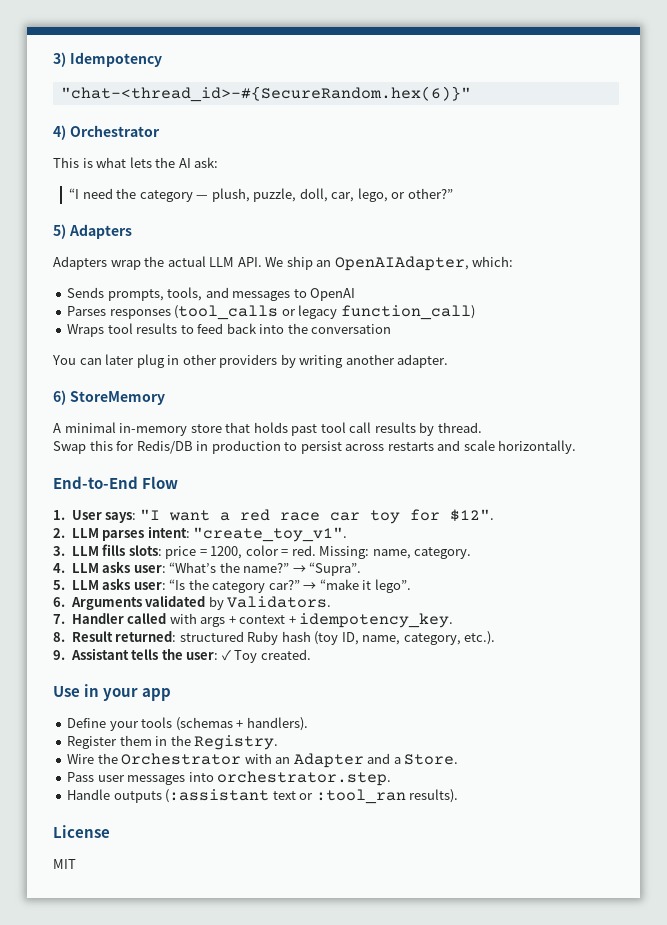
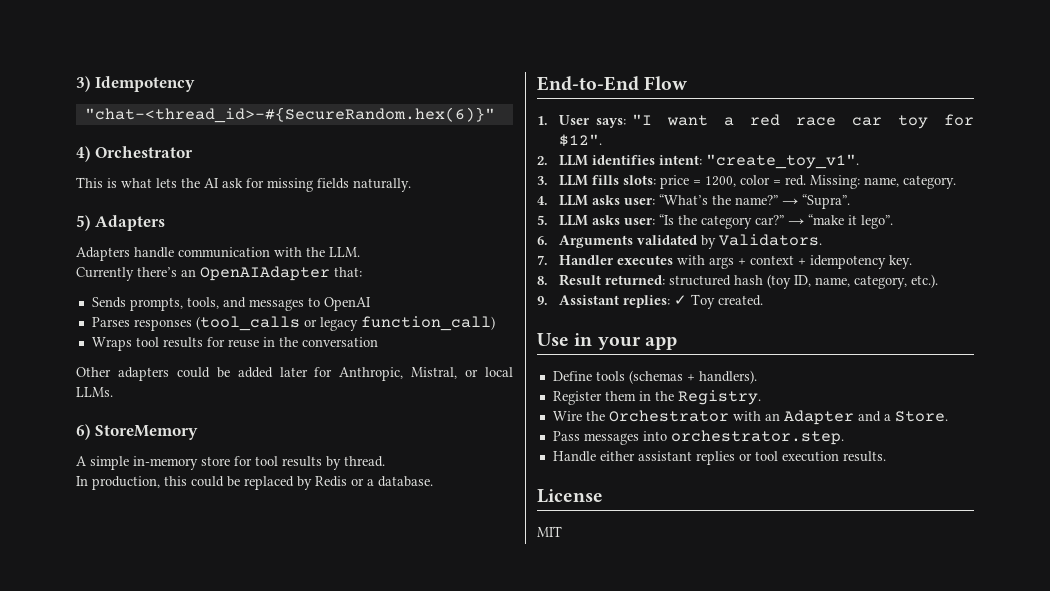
- This is what lets the AI ask:
- “I need the category — plush, puzzle, doll, car, lego, or other?”
+ This is what lets the AI ask for missing fields naturally.
  5) Adapters
- Adapters wrap the actual LLM API. We ship an OpenAIAdapter, which:
+ Adapters handle communication with the LLM.
+ Currently there’s an OpenAIAdapter that:
- Wraps tool results to feed back into the conversation
- You can later plug in other providers by writing another adapter.
+ Wraps tool results for reuse in the conversation
+ Other adapters could be added later for Anthropic, Mistral, or local LLMs.
- A minimal in-memory store that holds past tool call results by thread.
- Swap this for Redis/DB in production to persist across restarts and scale horizontally.
+ A simple in-memory store for tool results by thread.
+ In production, this could be replaced by Redis or a database.
- 2. LLM parses intent: "create_toy_v1".
+ 2. LLM identifies intent: "create_toy_v1".
- 7. Handler called with args + context + idempotency_key.
+ 7. Handler executes with args + context + idempotency key.
- 8. Result returned: structured Ruby hash (toy ID, name, category, etc.).
+ 8. Result returned: structured hash (toy ID, name, category, etc.).
- 9. Assistant tells the user: ✓ Toy created.
+ 9. Assistant replies: ✓ Toy created.
- Define your tools (schemas + handlers).
+ Define tools (schemas + handlers).
- Pass user messages into orchestrator.step.
+ Pass messages into orchestrator.step.
- Handle outputs (:assistant text or :tool_ran results).
+ Handle either assistant replies or tool execution results.

